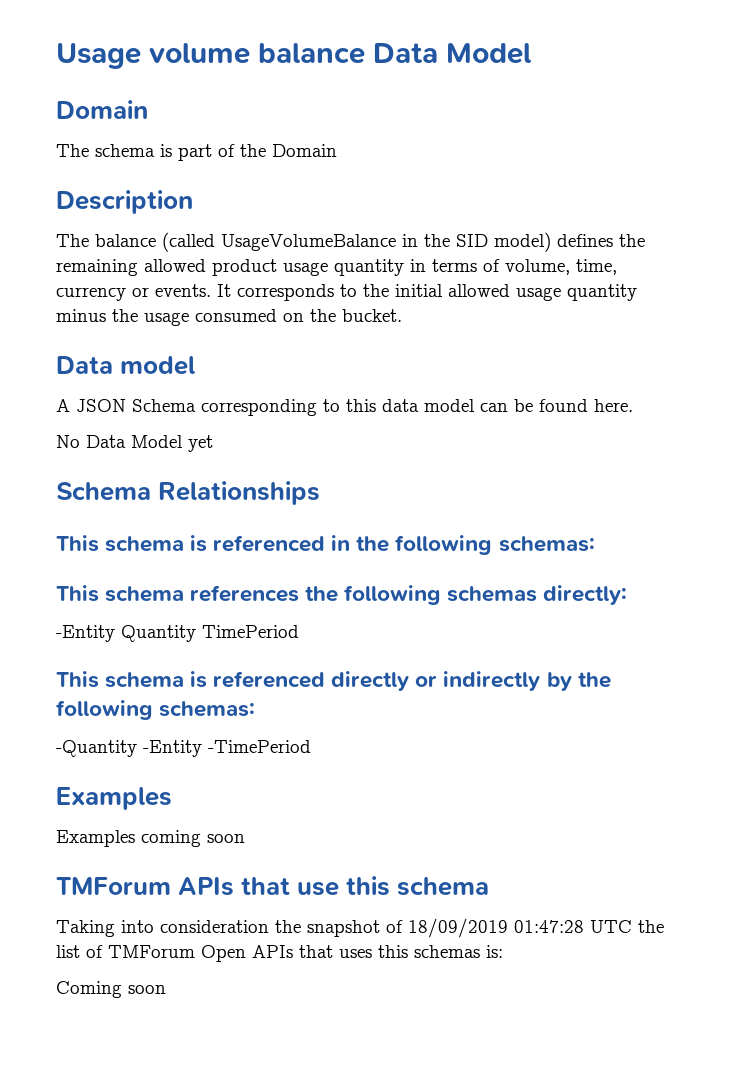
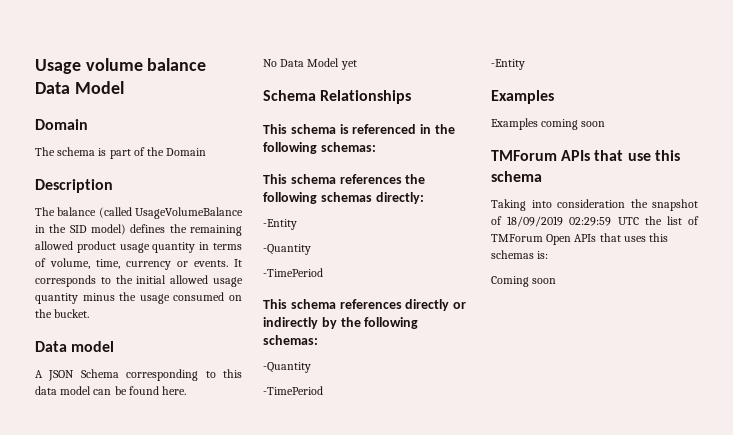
  This schema references the following schemas directly:
- -Entity Quantity TimePeriod
- This schema is referenced directly or indirectly by the following schemas:
- -Quantity -Entity -TimePeriod
+ -Entity
+ -Quantity
+ -TimePeriod
+ This schema references directly or indirectly by the following schemas:
+ -Quantity
+ -TimePeriod
+ -Entity
- Taking into consideration the snapshot of 18/09/2019 01:47:28 UTC the list of TMForum Open APIs that uses this schemas is:
+ Taking into consideration the snapshot of 18/09/2019 02:29:59 UTC the list of TMForum Open APIs that uses this schemas is:

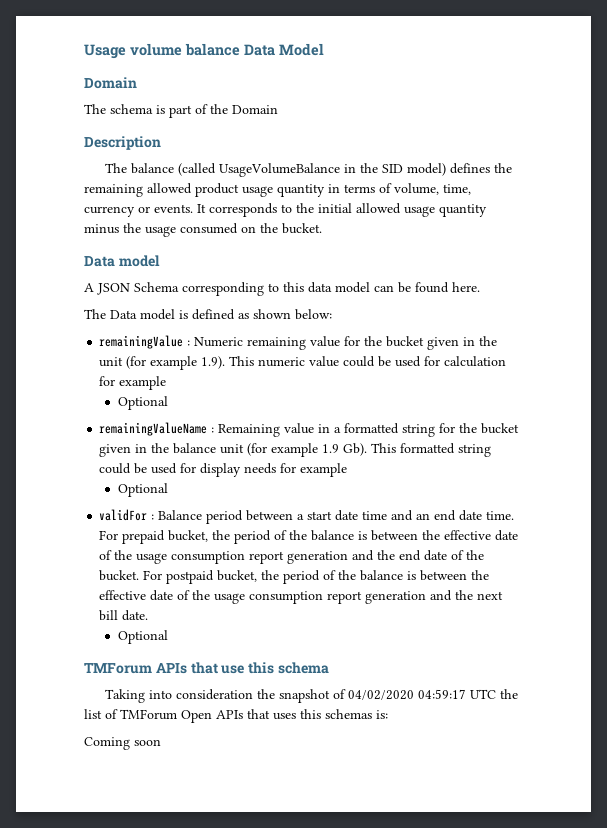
- No Data Model yet
- Schema Relationships
- This schema is referenced in the following schemas:
- This schema references the following schemas directly:
- -Entity
- -Quantity
- -TimePeriod
- This schema references directly or indirectly by the following schemas:
- -Quantity
- -TimePeriod
- -Entity
- Examples
- Examples coming soon
+ The Data model is defined as shown below:
+ remainingValue : Numeric remaining value for the bucket given in the unit (for example 1.9). This numeric value could be used for calculation for example
+ Optional
+ remainingValueName : Remaining value in a formatted string for the bucket given in the balance unit (for example 1.9 Gb). This formatted string could be used for display needs for example
+ Optional
+ validFor : Balance period between a start date time and an end date time. For prepaid bucket, the period of the balance is between the effective date of the usage consumption report generation and the end date of the bucket. For postpaid bucket, the period of the balance is between the effective date of the usage consumption report generation and the next bill date.
+ Optional
- Taking into consideration the snapshot of 18/09/2019 02:29:59 UTC the list of TMForum Open APIs that uses this schemas is:
+ Taking into consideration the snapshot of 04/02/2020 04:59:17 UTC the list of TMForum Open APIs that uses this schemas is:

